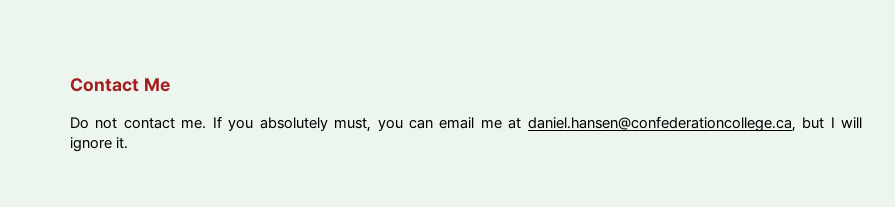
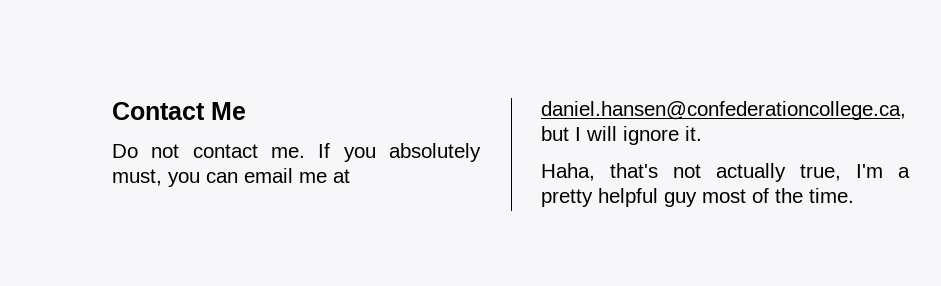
+ Haha, that's not actually true, I'm a pretty helpful guy most of the time.

